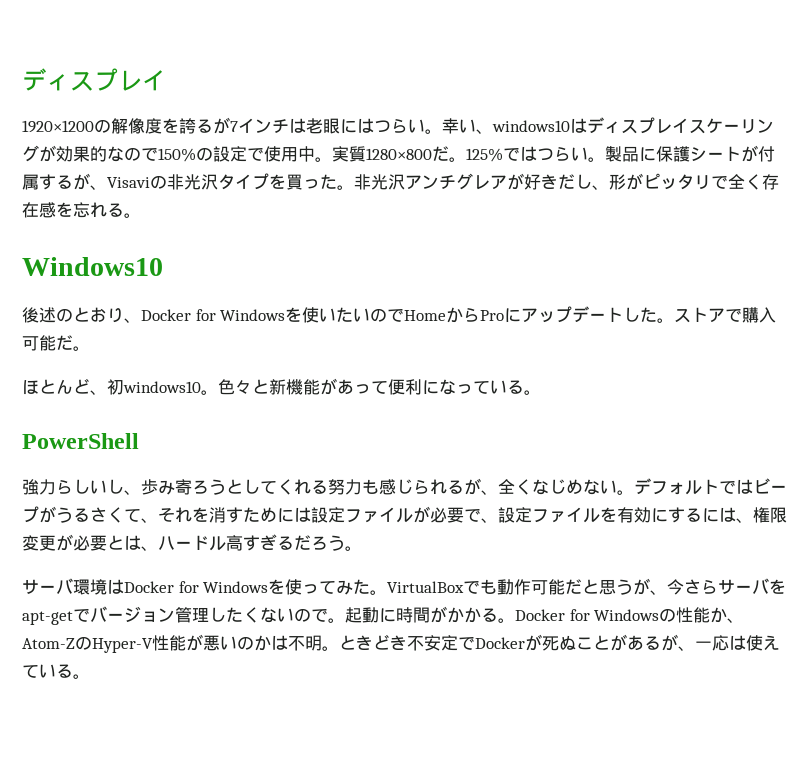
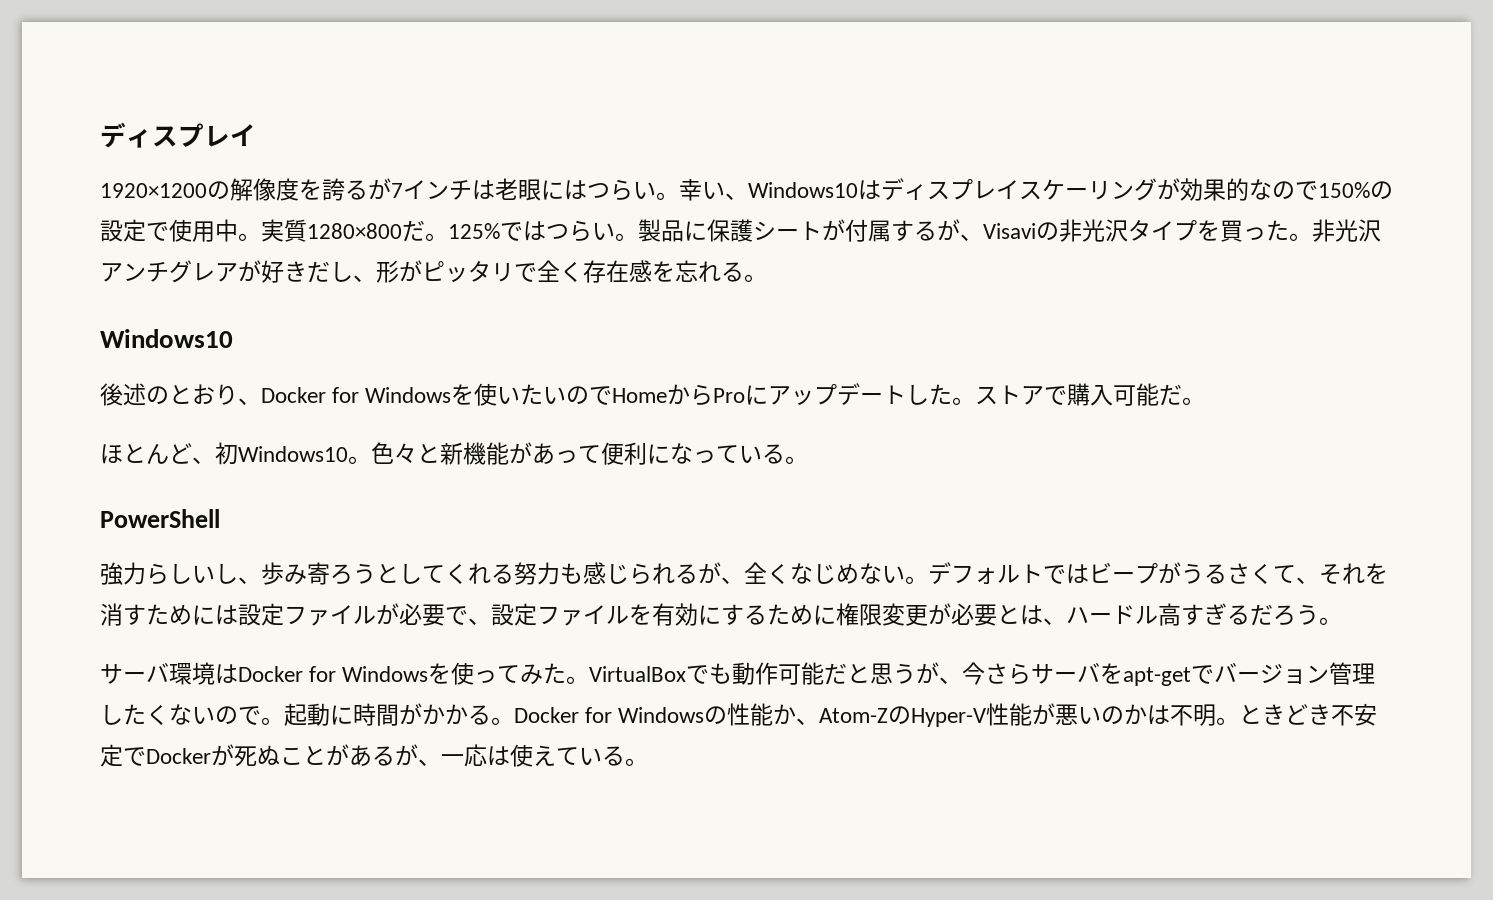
- 幸い、windows10はディスプレイスケーリングが効果的なので150%の設定で使用中。
+ 幸い、Windows10はディスプレイスケーリングが効果的なので150%の設定で使用中。
- ほとんど、初windows10。
+ ほとんど、初Windows10。
- デフォルトではビープがうるさくて、それを消すためには設定ファイルが必要で、設定ファイルを有効にするには、権限変更が必要とは、ハードル高すぎるだろう。
+ デフォルトではビープがうるさくて、それを消すためには設定ファイルが必要で、設定ファイルを有効にするために権限変更が必要とは、ハードル高すぎるだろう。

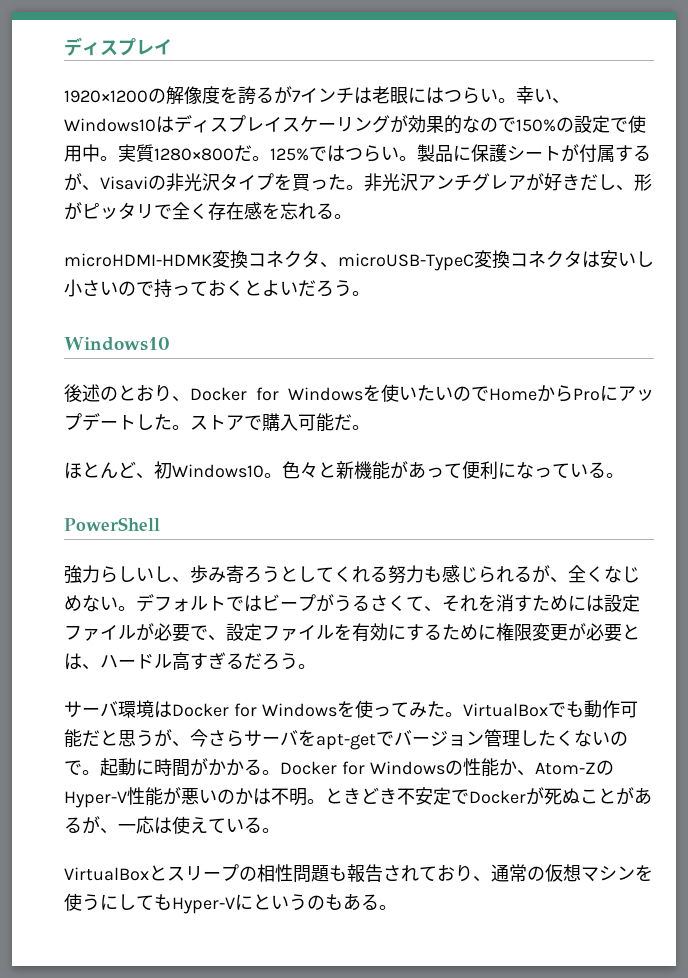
+ microHDMI-HDMK変換コネクタ、microUSB-TypeC変換コネクタは安いし小さいので持っておくとよいだろう。
+ VirtualBoxとスリープの相性問題も報告されており、通常の仮想マシンを使うにしてもHyper-Vにというのもある。

